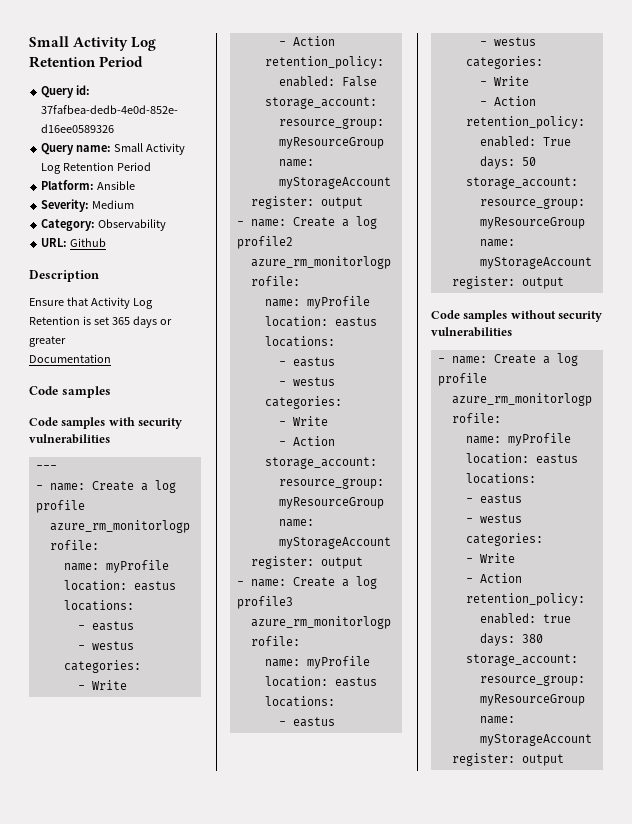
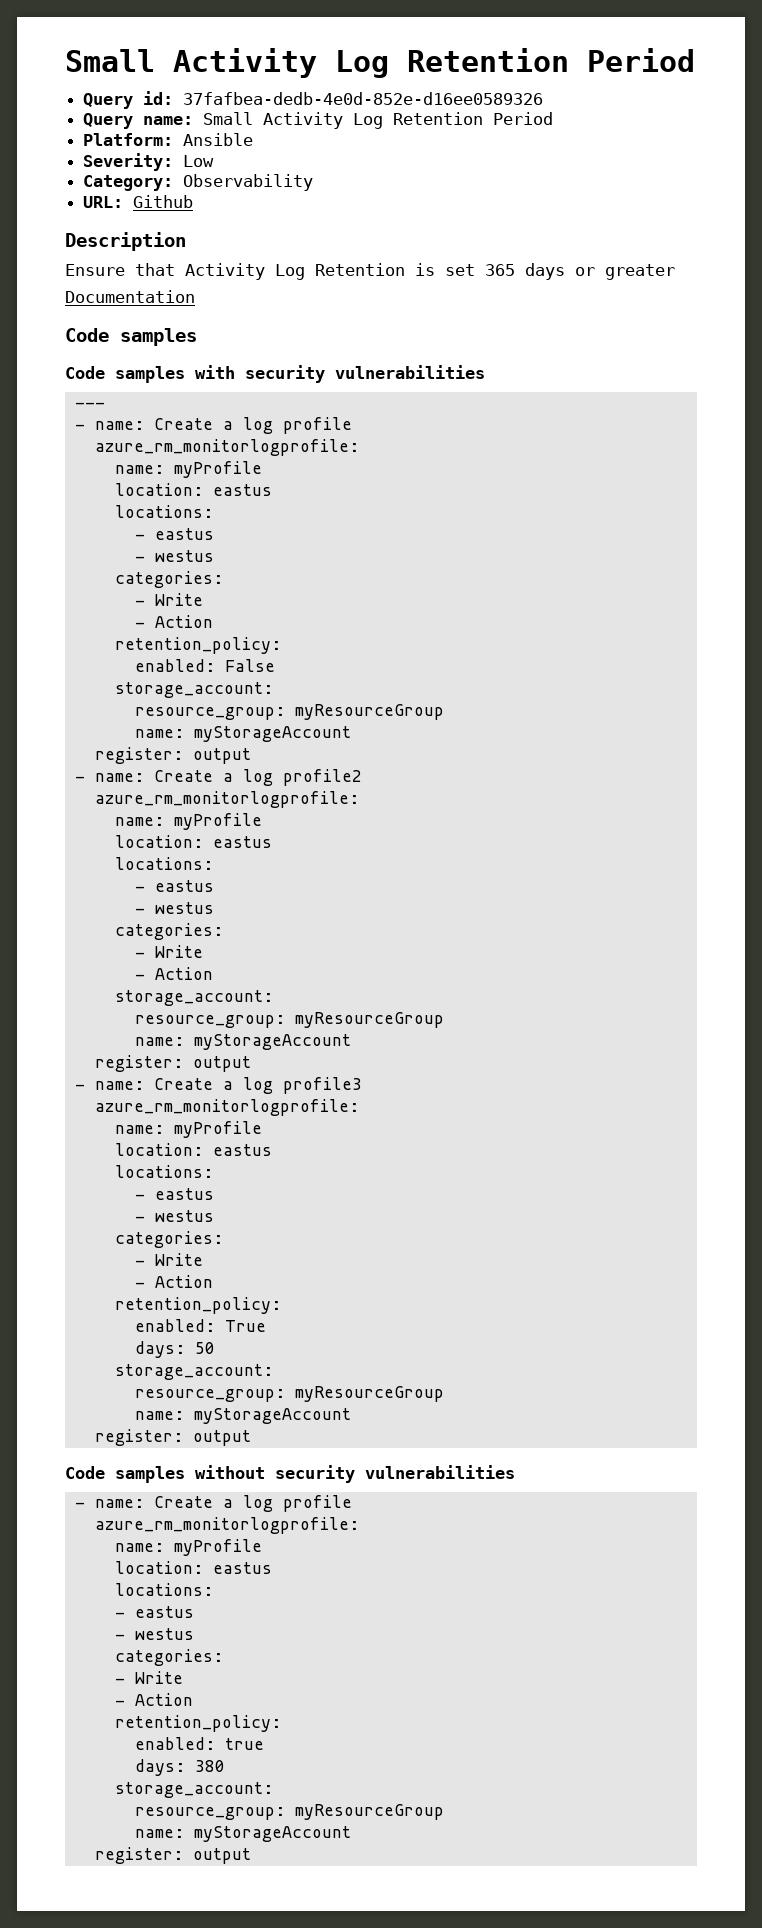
- Severity: Medium
+ Severity: Low

